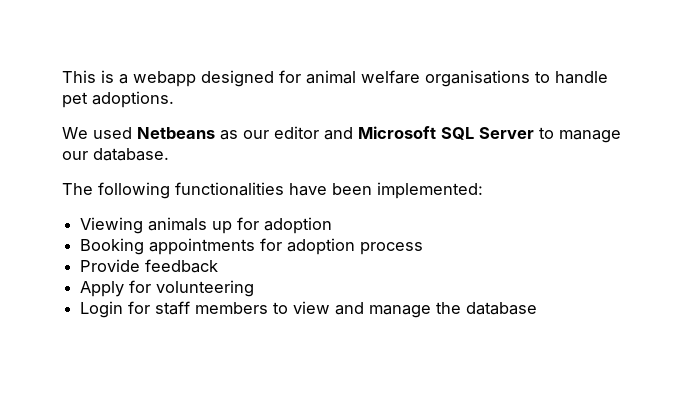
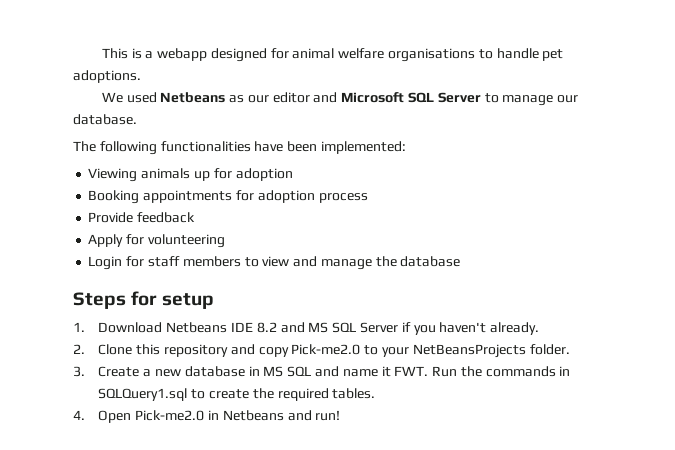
+ Steps for setup
+ 1. Download Netbeans IDE 8.2 and MS SQL Server if you haven't already.
+ 2. Clone this repository and copy Pick-me2.0 to your NetBeansProjects folder.
+ 3. Create a new database in MS SQL and name it FWT. Run the commands in SQLQuery1.sql to create the required tables.
+ 4. Open Pick-me2.0 in Netbeans and run!

